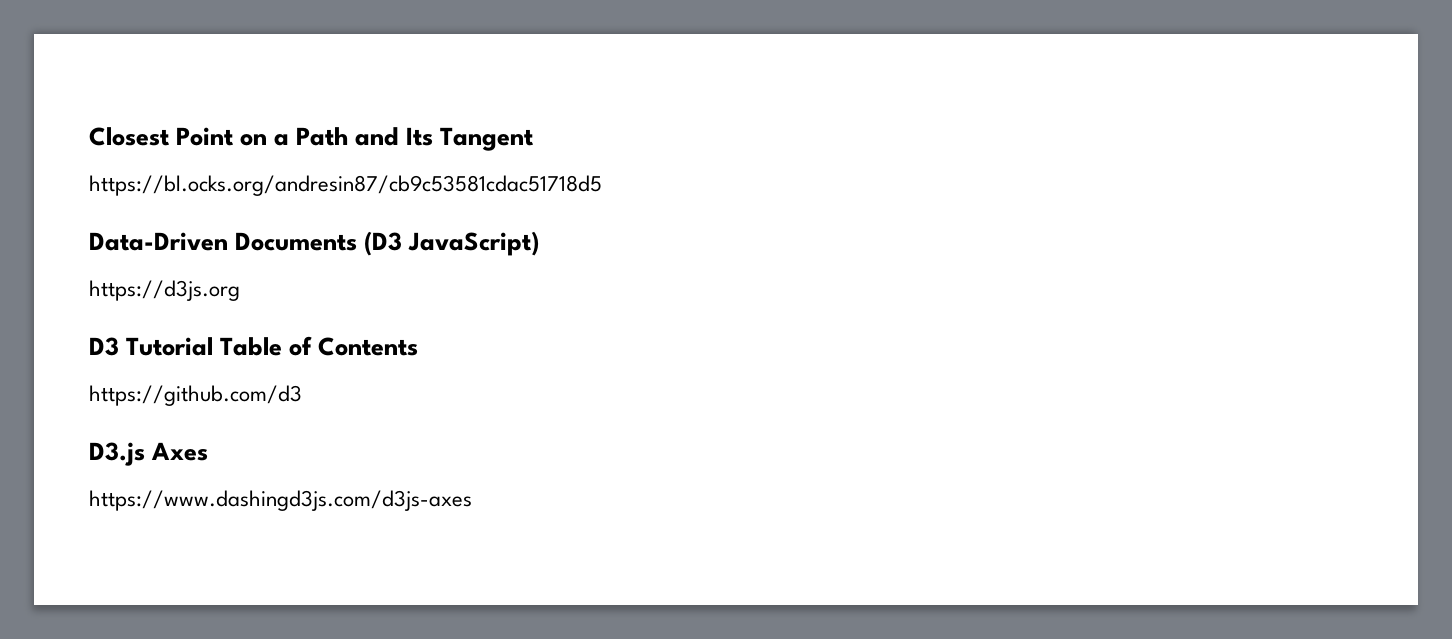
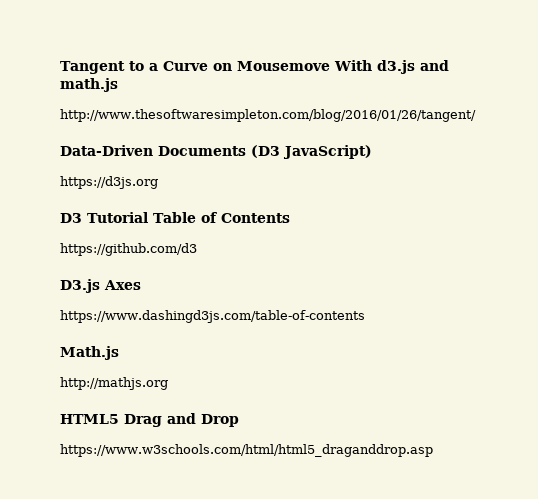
- Closest Point on a Path and Its Tangent
- https://bl.ocks.org/andresin87/cb9c53581cdac51718d5
+ Tangent to a Curve on Mousemove With d3.js and math.js
+ http://www.thesoftwaresimpleton.com/blog/2016/01/26/tangent/
- https://www.dashingd3js.com/d3js-axes
+ https://www.dashingd3js.com/table-of-contents
+ Math.js
+ http://mathjs.org
+ HTML5 Drag and Drop
+ https://www.w3schools.com/html/html5_draganddrop.asp

